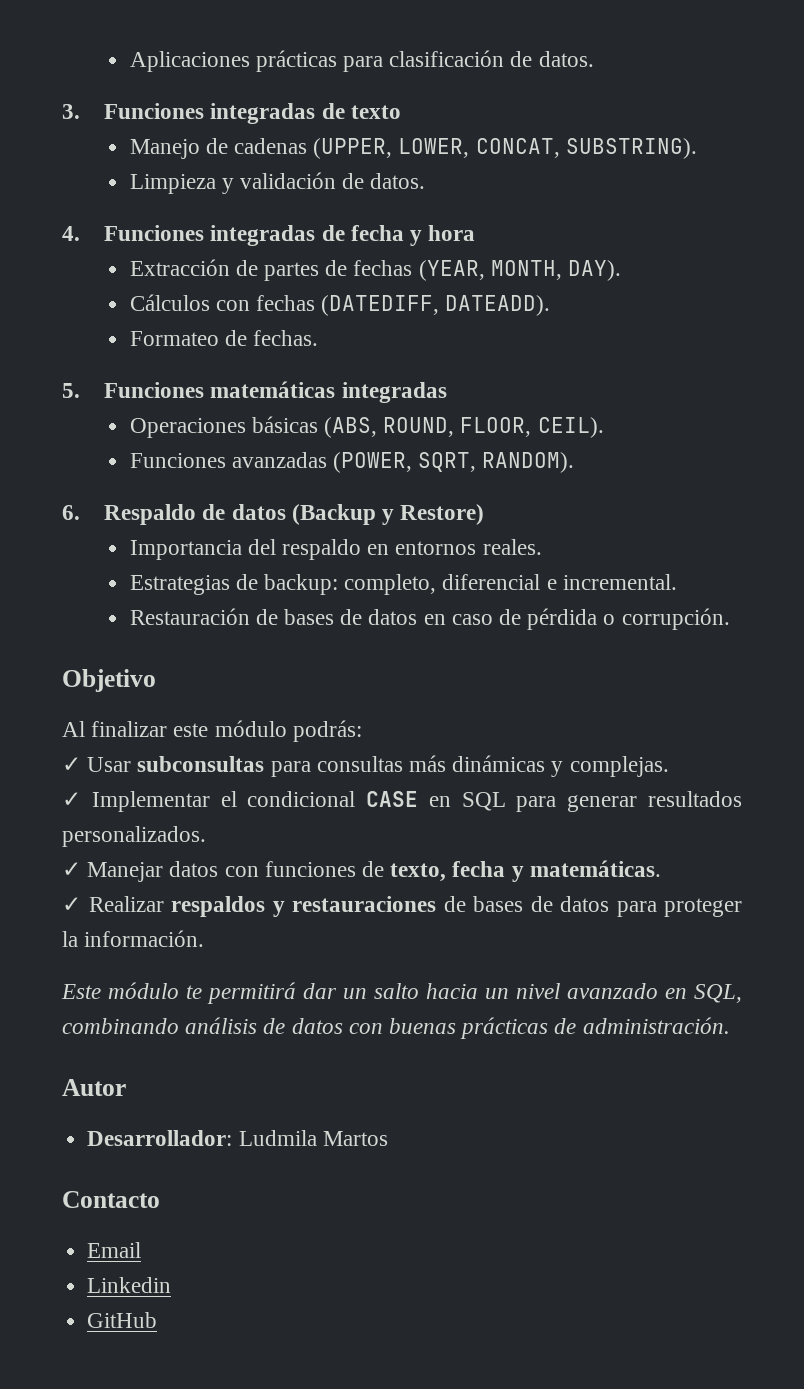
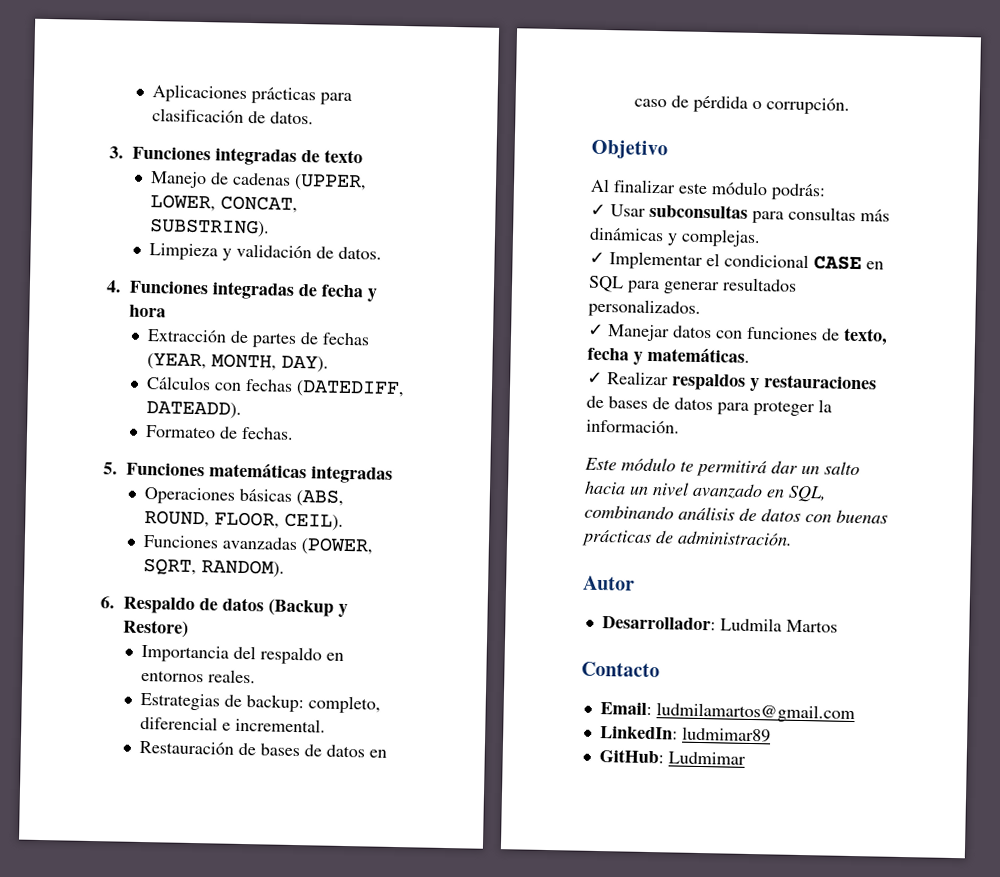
- Email
- Linkedin
- GitHub
+ Email: ludmilamartos@gmail.com
+ LinkedIn: ludmimar89
+ GitHub: Ludmimar

